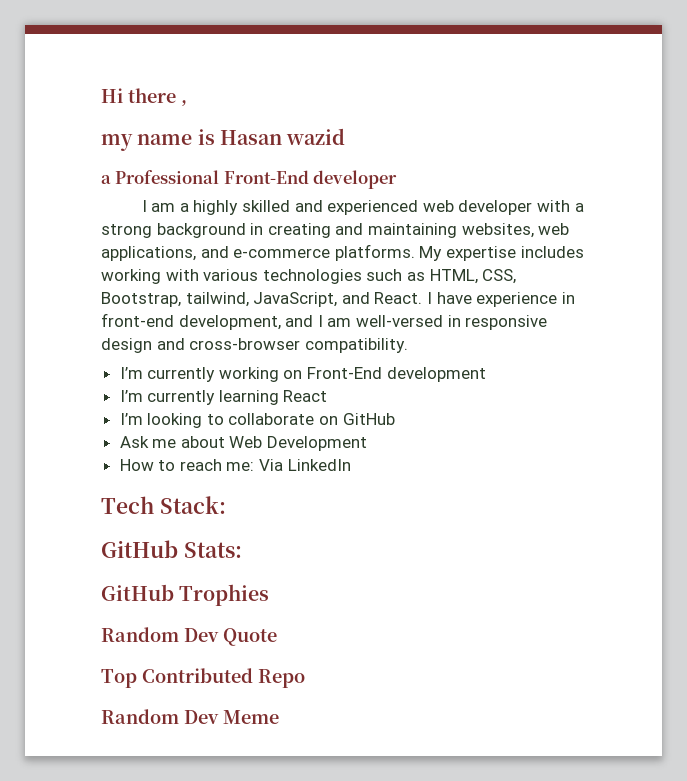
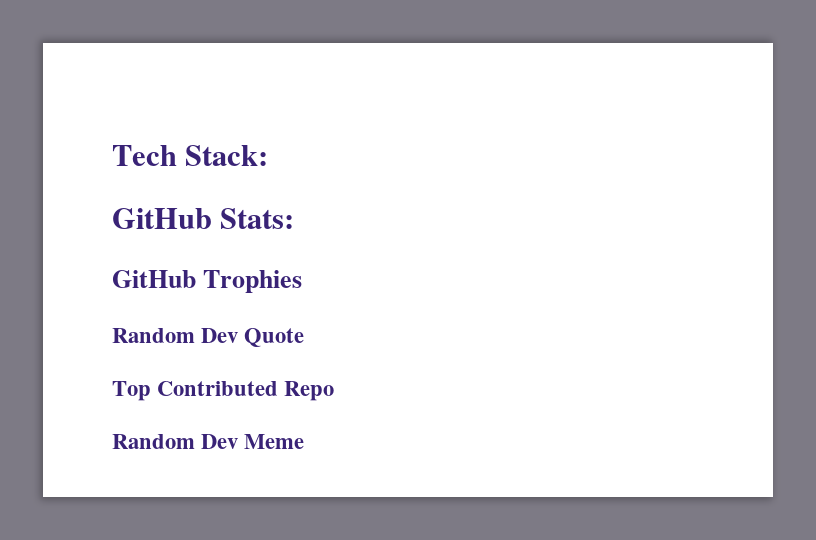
- Hi there ,
- my name is Hasan wazid
- a Professional Front-End developer
- I am a highly skilled and experienced web developer with a strong background in creating and maintaining websites, web applications, and e-commerce platforms. My expertise includes working with various technologies such as HTML, CSS, Bootstrap, tailwind, JavaScript, and React. I have experience in front-end development, and I am well-versed in responsive design and cross-browser compatibility.
- I’m currently working on Front-End development
- I’m currently learning React
- I’m looking to collaborate on GitHub
- Ask me about Web Development
- How to reach me: Via LinkedIn

